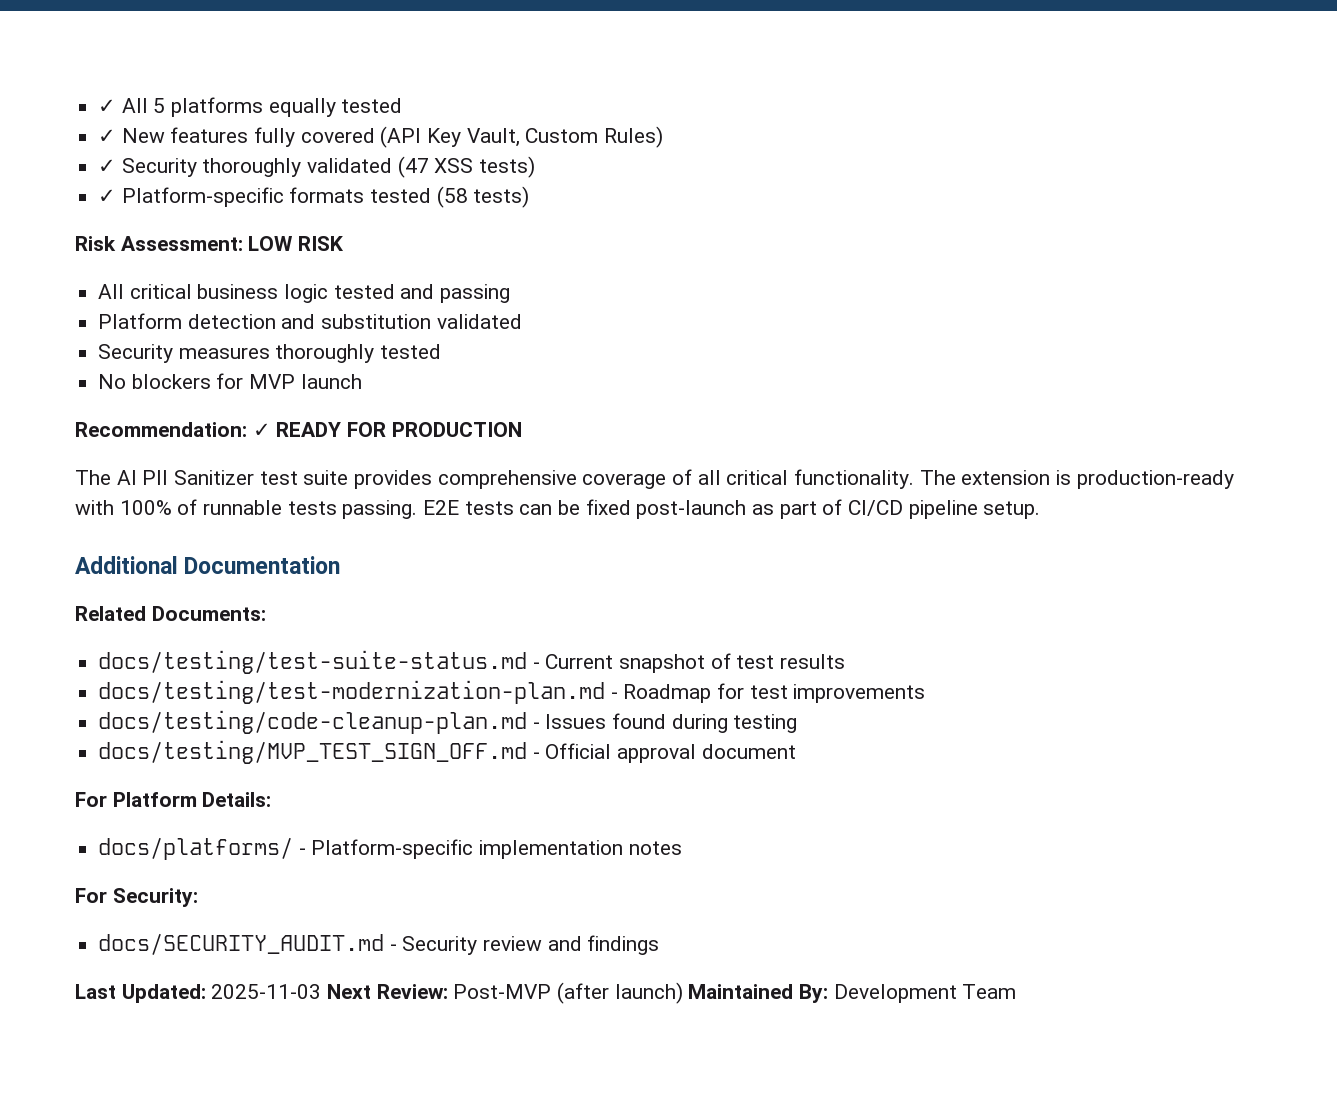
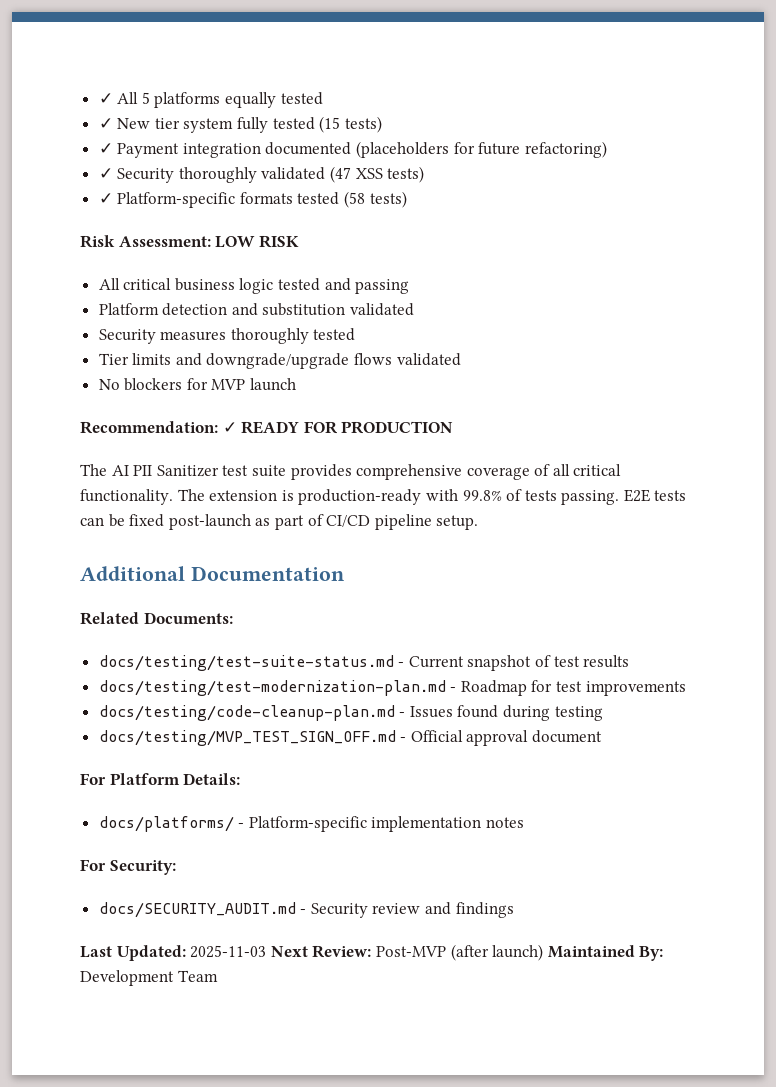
- ✓ New features fully covered (API Key Vault, Custom Rules)
+ ✓ New tier system fully tested (15 tests)
+ ✓ Payment integration documented (placeholders for future refactoring)
+ Tier limits and downgrade/upgrade flows validated
- The extension is production-ready with 100% of runnable tests passing.
+ The extension is production-ready with 99.8% of tests passing.

